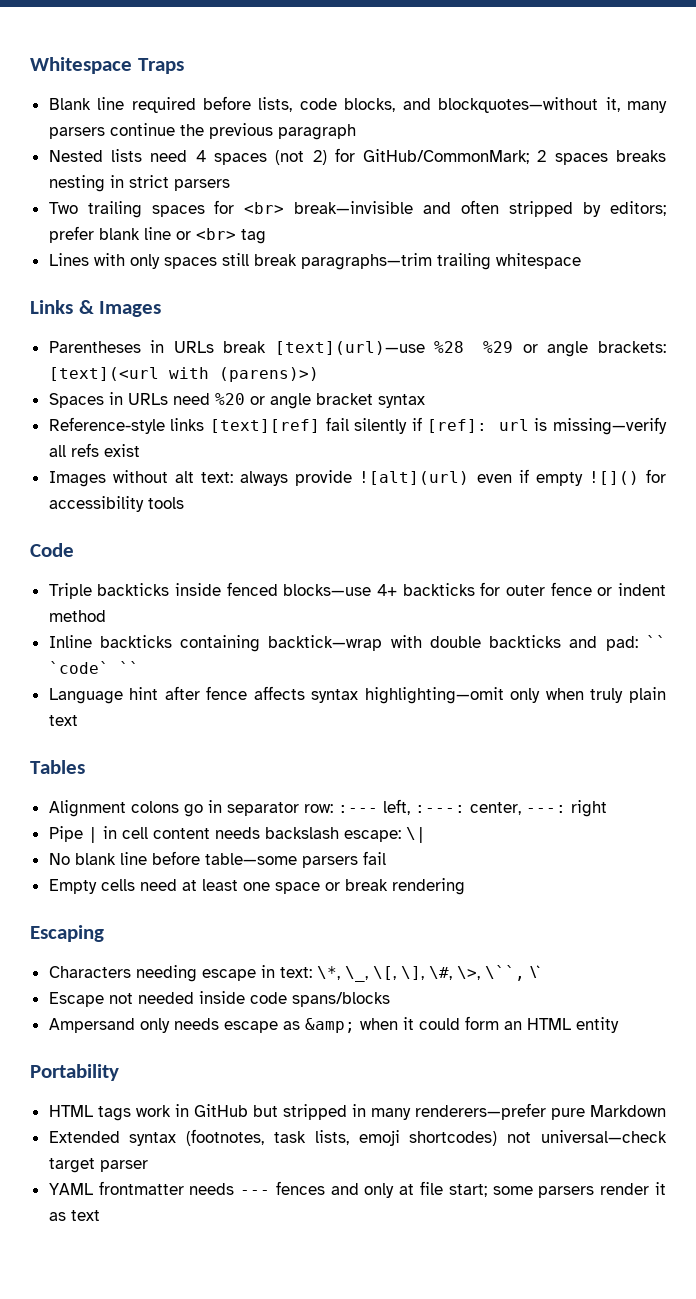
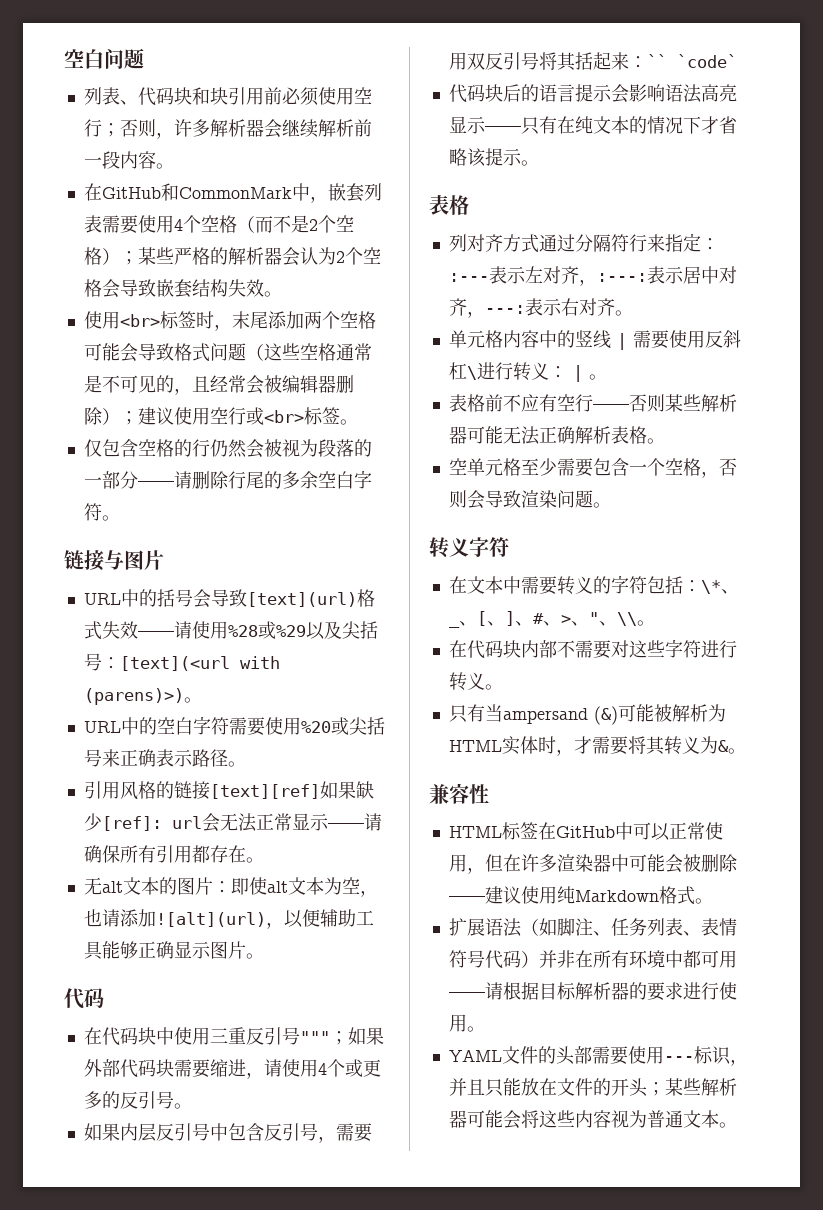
- Whitespace Traps
- Blank line required before lists, code blocks, and blockquotes—without it, many parsers continue the previous paragraph
- Nested lists need 4 spaces (not 2) for GitHub/CommonMark; 2 spaces breaks nesting in strict parsers
- Two trailing spaces for <br> break—invisible and often stripped by editors; prefer blank line or <br> tag
- Lines with only spaces still break paragraphs—trim trailing whitespace
- Links & Images
- Parentheses in URLs break [text](url)—use %28 %29 or angle brackets: [text](<url with (parens)>)
- Spaces in URLs need %20 or angle bracket syntax
- Reference-style links [text][ref] fail silently if [ref]: url is missing—verify all refs exist
- Images without alt text: always provide ![alt](url) even if empty ![]() for accessibility tools
- Code
- Triple backticks inside fenced blocks—use 4+ backticks for outer fence or indent method
- Inline backticks containing backtick—wrap with double backticks and pad: `` `code` ``
- Language hint after fence affects syntax highlighting—omit only when truly plain text
- Tables
- Alignment colons go in separator row: :--- left, :---: center, ---: right
- Pipe | in cell content needs backslash escape: \|
- No blank line before table—some parsers fail
- Empty cells need at least one space or break rendering
- Escaping
- Characters needing escape in text: \*, \_, \[, \], \#, \>, \``, \`
- Escape not needed inside code spans/blocks
- Ampersand only needs escape as &amp; when it could form an HTML entity
- Portability
- HTML tags work in GitHub but stripped in many renderers—prefer pure Markdown
- Extended syntax (footnotes, task lists, emoji shortcodes) not universal—check target parser
- YAML frontmatter needs --- fences and only at file start; some parsers render it as text
+ 空白问题
+ 列表、代码块和块引用前必须使用空行；否则，许多解析器会继续解析前一段内容。
+ 在GitHub和CommonMark中，嵌套列表需要使用4个空格（而不是2个空格）；某些严格的解析器会认为2个空格会导致嵌套结构失效。
+ 使用<br>标签时，末尾添加两个空格可能会导致格式问题（这些空格通常是不可见的，且经常会被编辑器删除）；建议使用空行或<br>标签。
+ 仅包含空格的行仍然会被视为段落的一部分——请删除行尾的多余空白字符。
+ 链接与图片
+ URL中的括号会导致[text](url)格式失效——请使用%28或%29以及尖括号：[text](<url with (parens)>)。
+ URL中的空白字符需要使用%20或尖括号来正确表示路径。
+ 引用风格的链接[text][ref]如果缺少[ref]: url会无法正常显示——请确保所有引用都存在。
+ 无alt文本的图片：即使alt文本为空，也请添加![alt](url)，以便辅助工具能够正确显示图片。
+ 代码
+ 在代码块中使用三重反引号"""；如果外部代码块需要缩进，请使用4个或更多的反引号。
+ 如果内层反引号中包含反引号，需要用双反引号将其括起来：`` `code`
+ 代码块后的语言提示会影响语法高亮显示——只有在纯文本的情况下才省略该提示。
+ 表格
+ 列对齐方式通过分隔符行来指定：:---表示左对齐，:---:表示居中对齐，---:表示右对齐。
+ 单元格内容中的竖线 | 需要使用反斜杠\进行转义： | 。
+ 表格前不应有空行——否则某些解析器可能无法正确解析表格。
+ 空单元格至少需要包含一个空格，否则会导致渲染问题。
+ 转义字符
+ 在文本中需要转义的字符包括：\*、_、[、]、#、>、"、\\。
+ 在代码块内部不需要对这些字符进行转义。
+ 只有当ampersand (&)可能被解析为HTML实体时，才需要将其转义为&。
+ 兼容性
+ HTML标签在GitHub中可以正常使用，但在许多渲染器中可能会被删除——建议使用纯Markdown格式。
+ 扩展语法（如脚注、任务列表、表情符号代码）并非在所有环境中都可用——请根据目标解析器的要求进行使用。
+ YAML文件的头部需要使用---标识，并且只能放在文件的开头；某些解析器可能会将这些内容视为普通文本。

